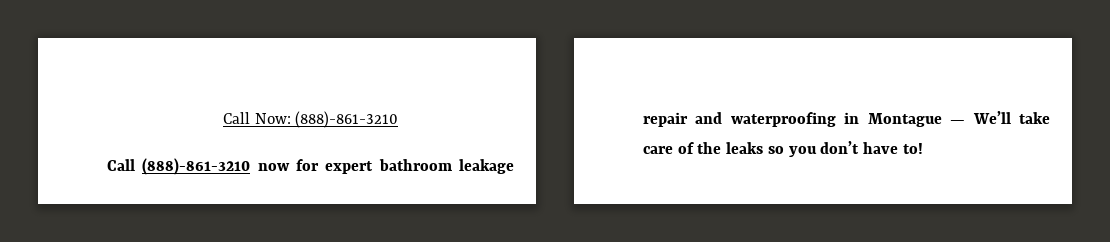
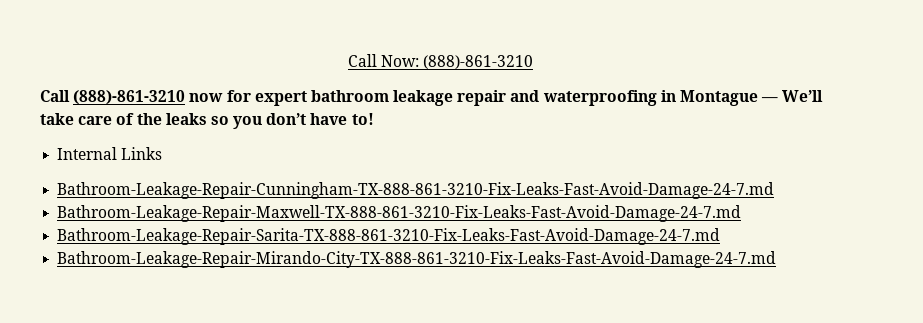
+ Internal Links
+ Bathroom-Leakage-Repair-Cunningham-TX-888-861-3210-Fix-Leaks-Fast-Avoid-Damage-24-7.md
+ Bathroom-Leakage-Repair-Maxwell-TX-888-861-3210-Fix-Leaks-Fast-Avoid-Damage-24-7.md
+ Bathroom-Leakage-Repair-Sarita-TX-888-861-3210-Fix-Leaks-Fast-Avoid-Damage-24-7.md
+ Bathroom-Leakage-Repair-Mirando-City-TX-888-861-3210-Fix-Leaks-Fast-Avoid-Damage-24-7.md

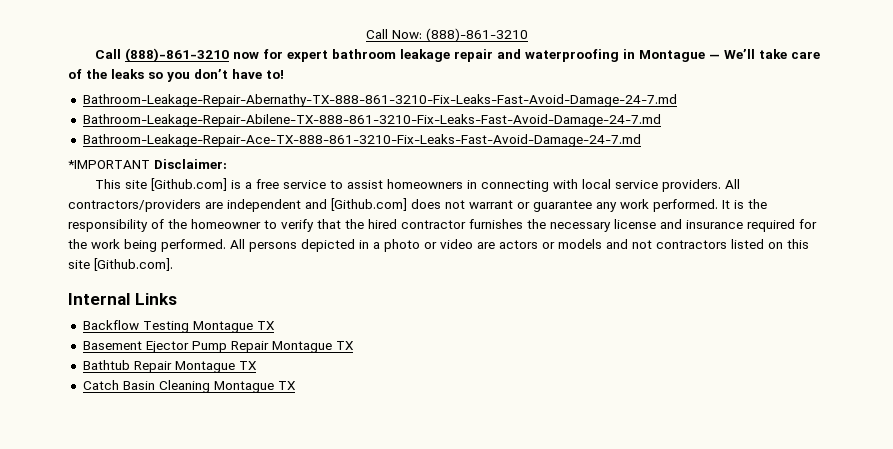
+ Bathroom-Leakage-Repair-Abernathy-TX-888-861-3210-Fix-Leaks-Fast-Avoid-Damage-24-7.md
+ Bathroom-Leakage-Repair-Abilene-TX-888-861-3210-Fix-Leaks-Fast-Avoid-Damage-24-7.md
+ Bathroom-Leakage-Repair-Ace-TX-888-861-3210-Fix-Leaks-Fast-Avoid-Damage-24-7.md
+ *IMPORTANT Disclaimer:
+ This site [Github.com] is a free service to assist homeowners in connecting with local service providers. All contractors/providers are independent and [Github.com] does not warrant or guarantee any work performed. It is the responsibility of the homeowner to verify that the hired contractor furnishes the necessary license and insurance required for the work being performed. All persons depicted in a photo or video are actors or models and not contractors listed on this site [Github.com].
  Internal Links
- Bathroom-Leakage-Repair-Cunningham-TX-888-861-3210-Fix-Leaks-Fast-Avoid-Damage-24-7.md
- Bathroom-Leakage-Repair-Maxwell-TX-888-861-3210-Fix-Leaks-Fast-Avoid-Damage-24-7.md
- Bathroom-Leakage-Repair-Sarita-TX-888-861-3210-Fix-Leaks-Fast-Avoid-Damage-24-7.md
- Bathroom-Leakage-Repair-Mirando-City-TX-888-861-3210-Fix-Leaks-Fast-Avoid-Damage-24-7.md
+ Backflow Testing Montague TX
+ Basement Ejector Pump Repair Montague TX
+ Bathtub Repair Montague TX
+ Catch Basin Cleaning Montague TX

